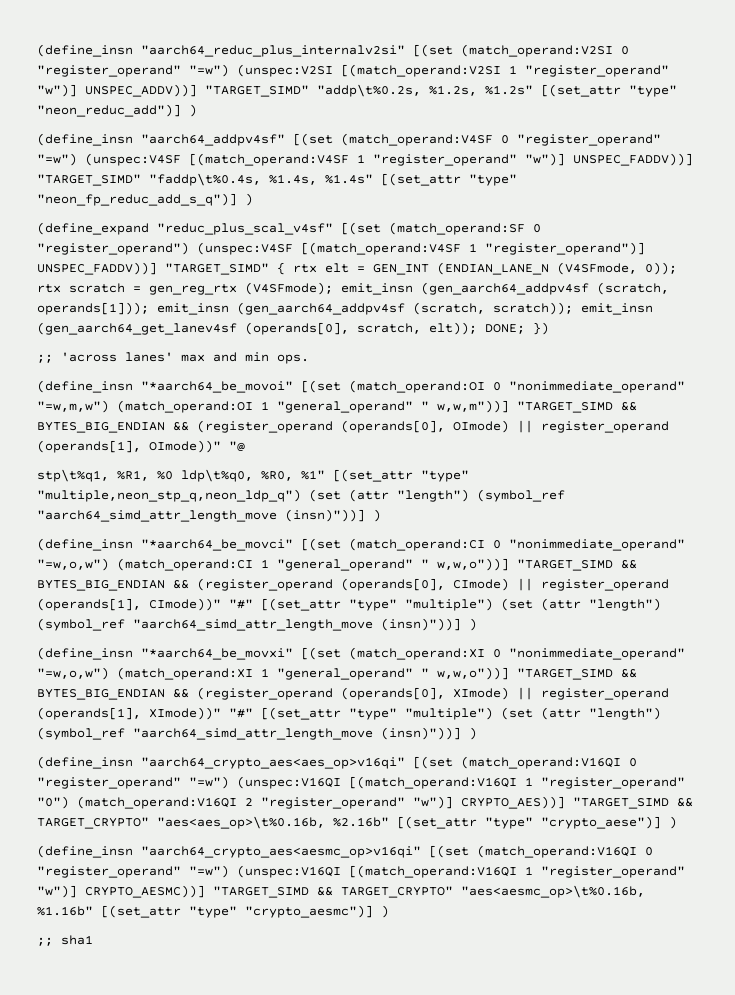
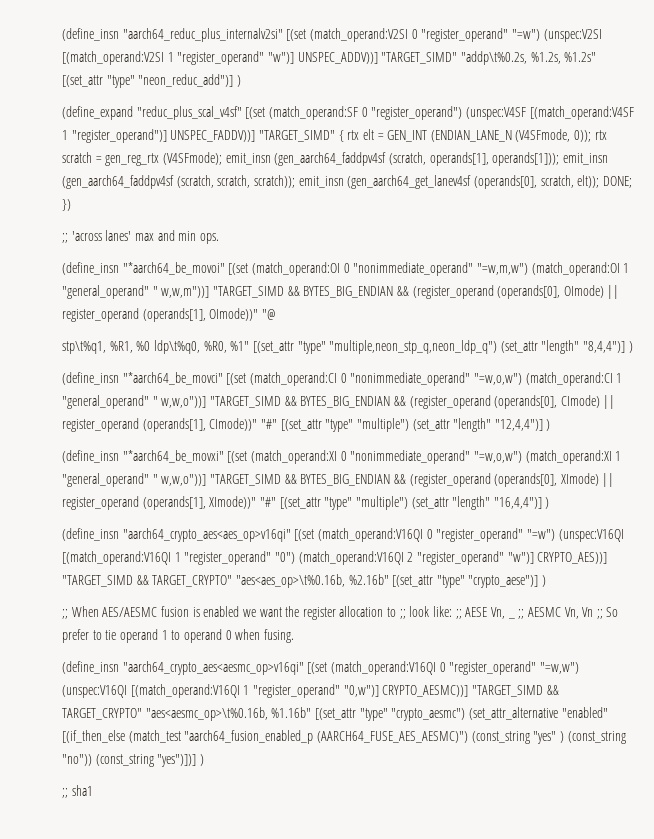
- (define_insn "aarch64_addpv4sf" [(set (match_operand:V4SF 0 "register_operand" "=w") (unspec:V4SF [(match_operand:V4SF 1 "register_operand" "w")] UNSPEC_FADDV))] "TARGET_SIMD" "faddp\t%0.4s, %1.4s, %1.4s" [(set_attr "type" "neon_fp_reduc_add_s_q")] )
- (define_expand "reduc_plus_scal_v4sf" [(set (match_operand:SF 0 "register_operand") (unspec:V4SF [(match_operand:V4SF 1 "register_operand")] UNSPEC_FADDV))] "TARGET_SIMD" { rtx elt = GEN_INT (ENDIAN_LANE_N (V4SFmode, 0)); rtx scratch = gen_reg_rtx (V4SFmode); emit_insn (gen_aarch64_addpv4sf (scratch, operands[1])); emit_insn (gen_aarch64_addpv4sf (scratch, scratch)); emit_insn (gen_aarch64_get_lanev4sf (operands[0], scratch, elt)); DONE; })
+ (define_expand "reduc_plus_scal_v4sf" [(set (match_operand:SF 0 "register_operand") (unspec:V4SF [(match_operand:V4SF 1 "register_operand")] UNSPEC_FADDV))] "TARGET_SIMD" { rtx elt = GEN_INT (ENDIAN_LANE_N (V4SFmode, 0)); rtx scratch = gen_reg_rtx (V4SFmode); emit_insn (gen_aarch64_faddpv4sf (scratch, operands[1], operands[1])); emit_insn (gen_aarch64_faddpv4sf (scratch, scratch, scratch)); emit_insn (gen_aarch64_get_lanev4sf (operands[0], scratch, elt)); DONE; })
- stp\t%q1, %R1, %0 ldp\t%q0, %R0, %1" [(set_attr "type" "multiple,neon_stp_q,neon_ldp_q") (set (attr "length") (symbol_ref "aarch64_simd_attr_length_move (insn)"))] )
+ stp\t%q1, %R1, %0 ldp\t%q0, %R0, %1" [(set_attr "type" "multiple,neon_stp_q,neon_ldp_q") (set_attr "length" "8,4,4")] )
- (define_insn "*aarch64_be_movci" [(set (match_operand:CI 0 "nonimmediate_operand" "=w,o,w") (match_operand:CI 1 "general_operand" " w,w,o"))] "TARGET_SIMD && BYTES_BIG_ENDIAN && (register_operand (operands[0], CImode) || register_operand (operands[1], CImode))" "#" [(set_attr "type" "multiple") (set (attr "length") (symbol_ref "aarch64_simd_attr_length_move (insn)"))] )
+ (define_insn "*aarch64_be_movci" [(set (match_operand:CI 0 "nonimmediate_operand" "=w,o,w") (match_operand:CI 1 "general_operand" " w,w,o"))] "TARGET_SIMD && BYTES_BIG_ENDIAN && (register_operand (operands[0], CImode) || register_operand (operands[1], CImode))" "#" [(set_attr "type" "multiple") (set_attr "length" "12,4,4")] )
- (define_insn "*aarch64_be_movxi" [(set (match_operand:XI 0 "nonimmediate_operand" "=w,o,w") (match_operand:XI 1 "general_operand" " w,w,o"))] "TARGET_SIMD && BYTES_BIG_ENDIAN && (register_operand (operands[0], XImode) || register_operand (operands[1], XImode))" "#" [(set_attr "type" "multiple") (set (attr "length") (symbol_ref "aarch64_simd_attr_length_move (insn)"))] )
+ (define_insn "*aarch64_be_movxi" [(set (match_operand:XI 0 "nonimmediate_operand" "=w,o,w") (match_operand:XI 1 "general_operand" " w,w,o"))] "TARGET_SIMD && BYTES_BIG_ENDIAN && (register_operand (operands[0], XImode) || register_operand (operands[1], XImode))" "#" [(set_attr "type" "multiple") (set_attr "length" "16,4,4")] )
+ ;; When AES/AESMC fusion is enabled we want the register allocation to ;; look like: ;; AESE Vn, _ ;; AESMC Vn, Vn ;; So prefer to tie operand 1 to operand 0 when fusing.
- (define_insn "aarch64_crypto_aes<aesmc_op>v16qi" [(set (match_operand:V16QI 0 "register_operand" "=w") (unspec:V16QI [(match_operand:V16QI 1 "register_operand" "w")] CRYPTO_AESMC))] "TARGET_SIMD && TARGET_CRYPTO" "aes<aesmc_op>\t%0.16b, %1.16b" [(set_attr "type" "crypto_aesmc")] )
+ (define_insn "aarch64_crypto_aes<aesmc_op>v16qi" [(set (match_operand:V16QI 0 "register_operand" "=w,w") (unspec:V16QI [(match_operand:V16QI 1 "register_operand" "0,w")] CRYPTO_AESMC))] "TARGET_SIMD && TARGET_CRYPTO" "aes<aesmc_op>\t%0.16b, %1.16b" [(set_attr "type" "crypto_aesmc") (set_attr_alternative "enabled" [(if_then_else (match_test "aarch64_fusion_enabled_p (AARCH64_FUSE_AES_AESMC)") (const_string "yes" ) (const_string "no")) (const_string "yes")])] )

